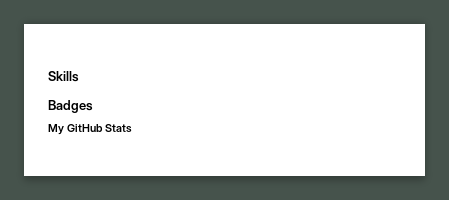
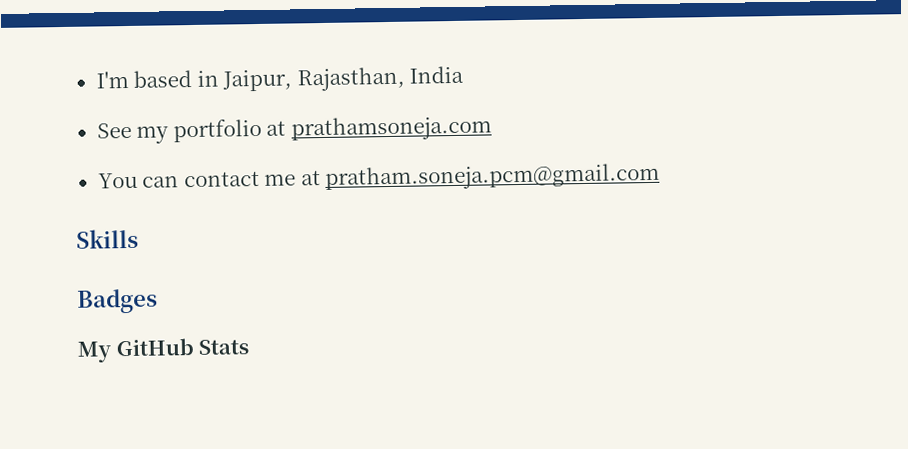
+ I'm based in Jaipur, Rajasthan, India
+ See my portfolio at prathamsoneja.com
+ You can contact me at pratham.soneja.pcm@gmail.com

